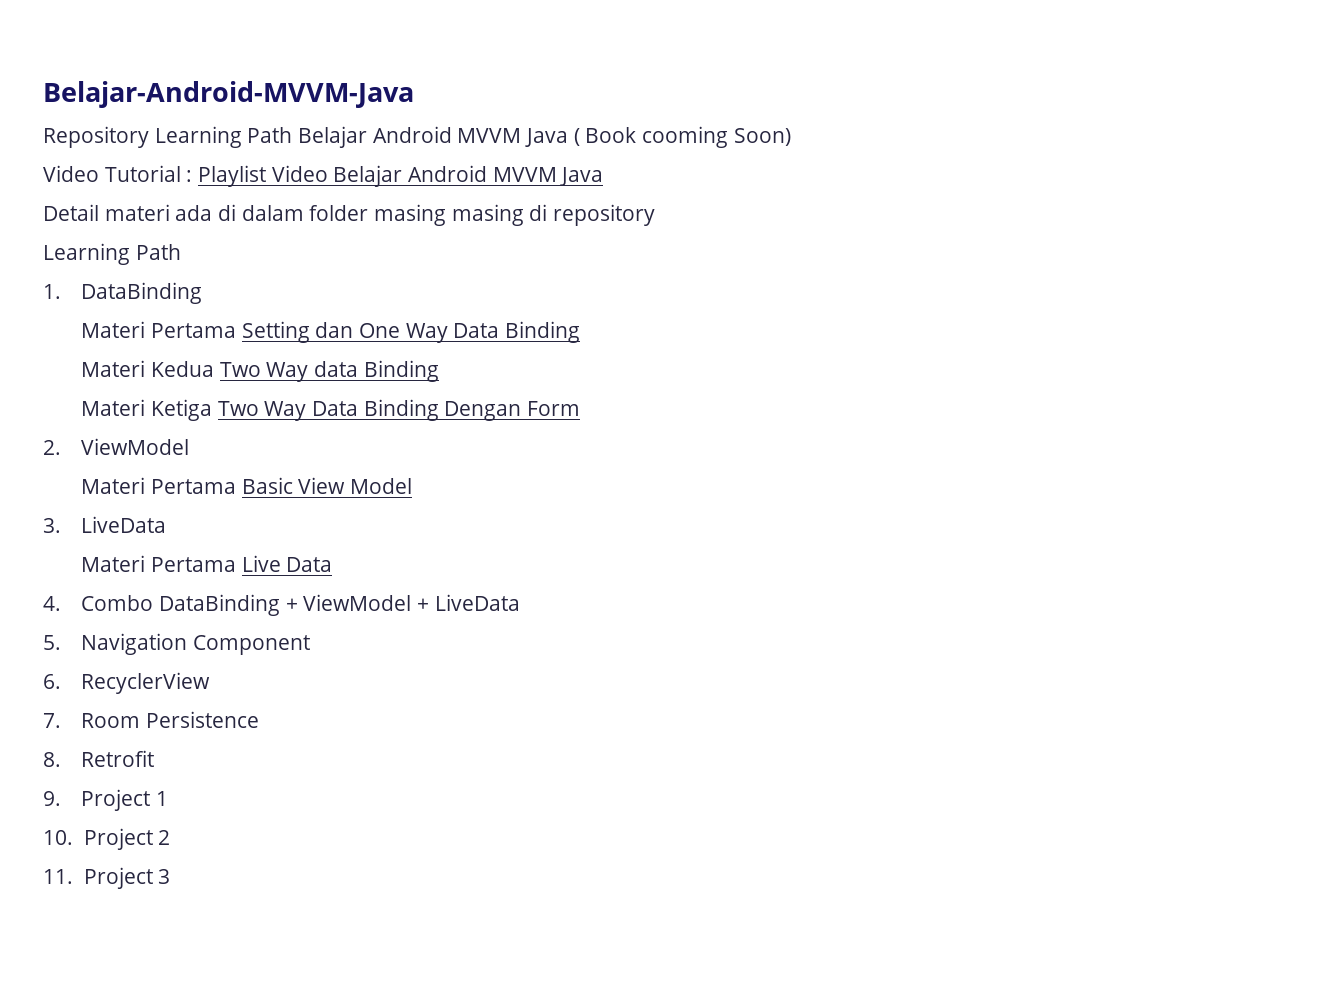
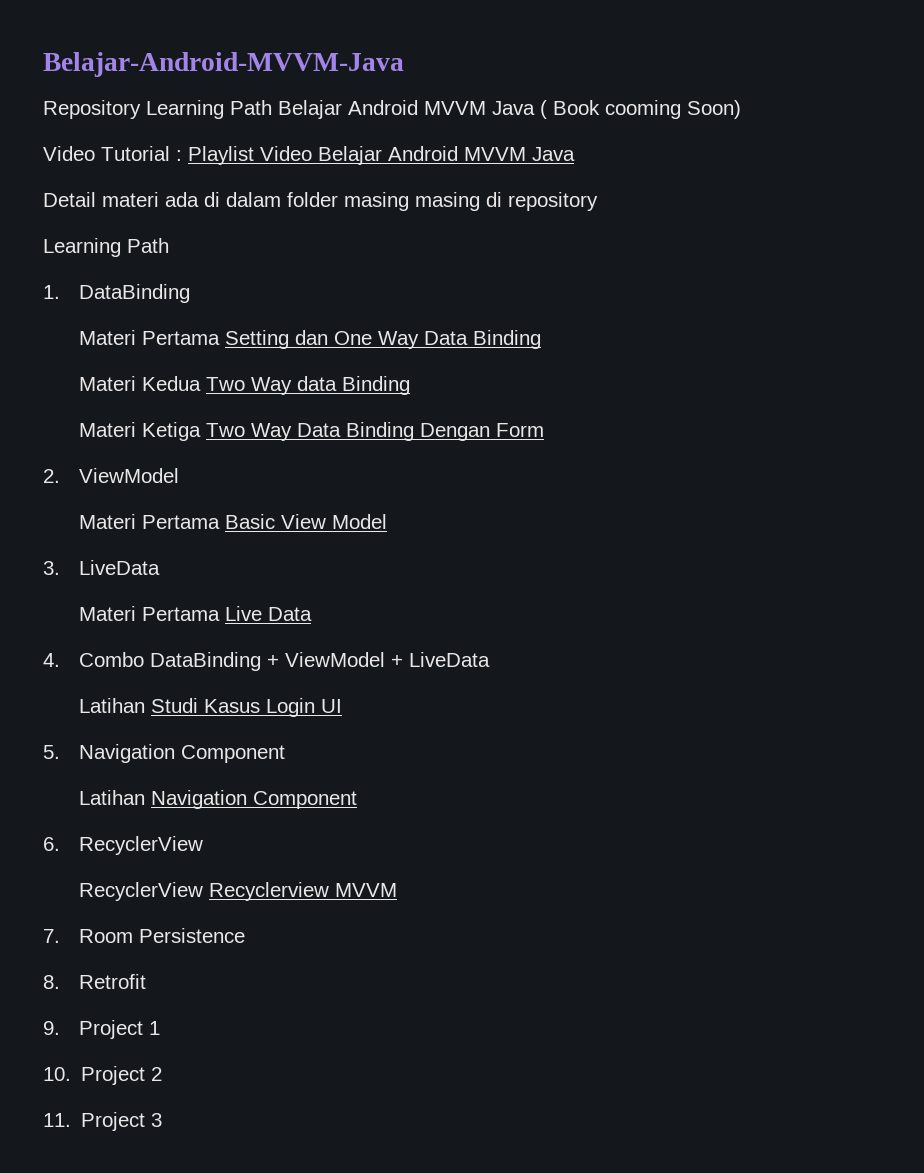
+ Latihan Studi Kasus Login UI
+ Latihan Navigation Component
+ RecyclerView Recyclerview MVVM

